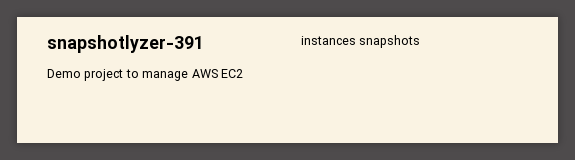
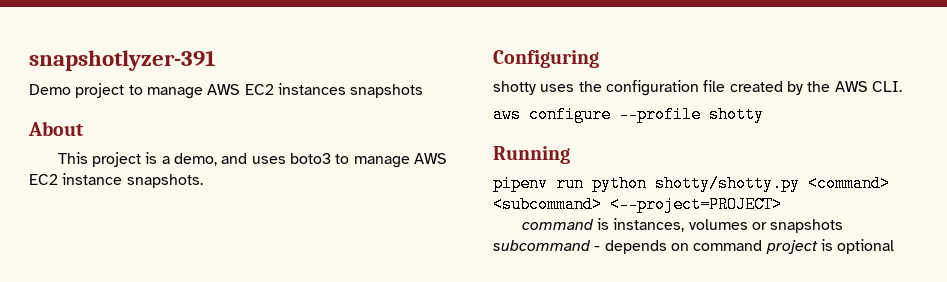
+ About
+ This project is a demo, and uses boto3 to manage AWS EC2 instance snapshots.
+ Configuring
+ shotty uses the configuration file created by the AWS CLI.
+ aws configure --profile shotty
+ Running
+ pipenv run python shotty/shotty.py <command> <subcommand> <--project=PROJECT>
+ command is instances, volumes or snapshots subcommand - depends on command project is optional

